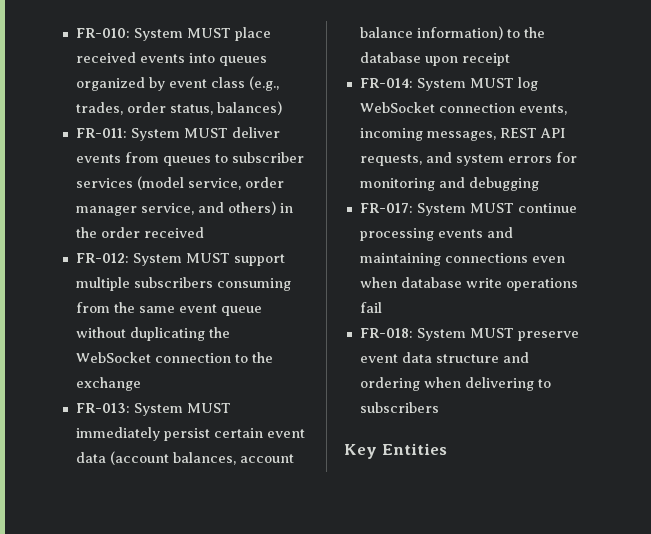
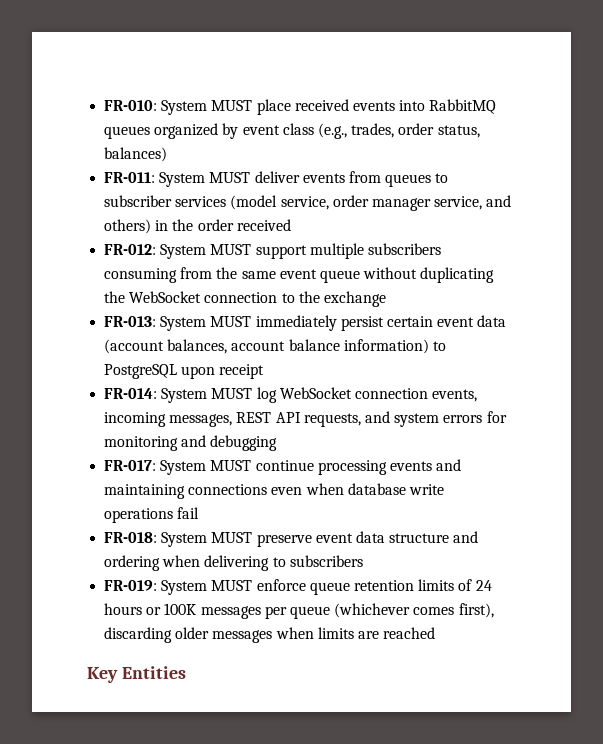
- FR-010: System MUST place received events into queues organized by event class (e.g., trades, order status, balances)
+ FR-010: System MUST place received events into RabbitMQ queues organized by event class (e.g., trades, order status, balances)
- FR-013: System MUST immediately persist certain event data (account balances, account balance information) to the database upon receipt
+ FR-013: System MUST immediately persist certain event data (account balances, account balance information) to PostgreSQL upon receipt
+ FR-019: System MUST enforce queue retention limits of 24 hours or 100K messages per queue (whichever comes first), discarding older messages when limits are reached

